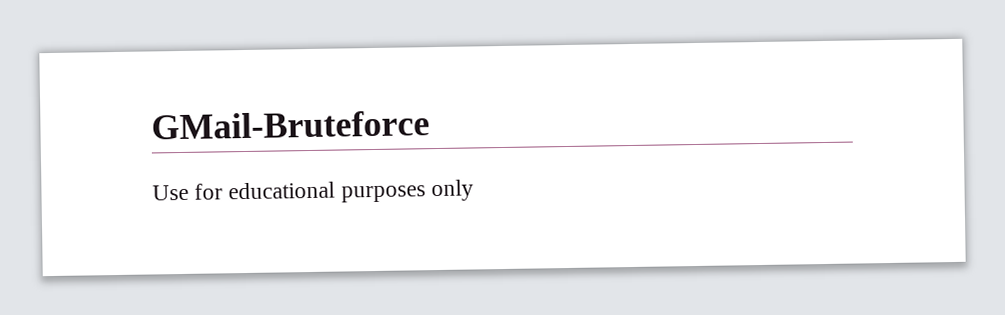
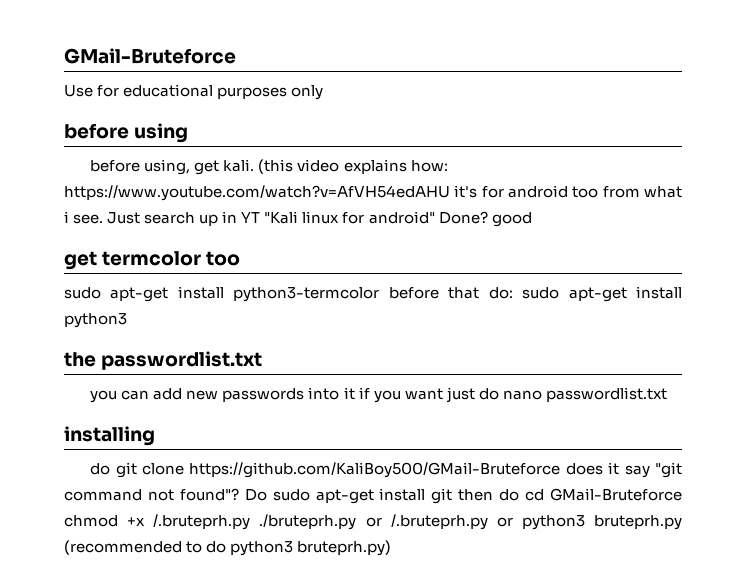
+ before using
+ before using, get kali. (this video explains how: https://www.youtube.com/watch?v=AfVH54edAHU it's for android too from what i see. Just search up in YT "Kali linux for android" Done? good
+ get termcolor too
+ sudo apt-get install python3-termcolor before that do: sudo apt-get install python3
+ the passwordlist.txt
+ you can add new passwords into it if you want just do nano passwordlist.txt
+ installing
+ do git clone https://github.com/KaliBoy500/GMail-Bruteforce does it say "git command not found"? Do sudo apt-get install git then do cd GMail-Bruteforce chmod +x /.bruteprh.py ./bruteprh.py or /.bruteprh.py or python3 bruteprh.py (recommended to do python3 bruteprh.py)

